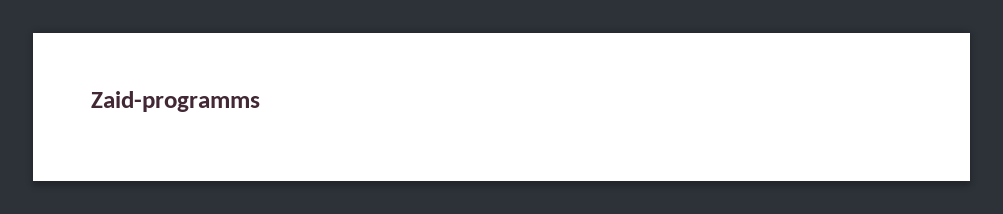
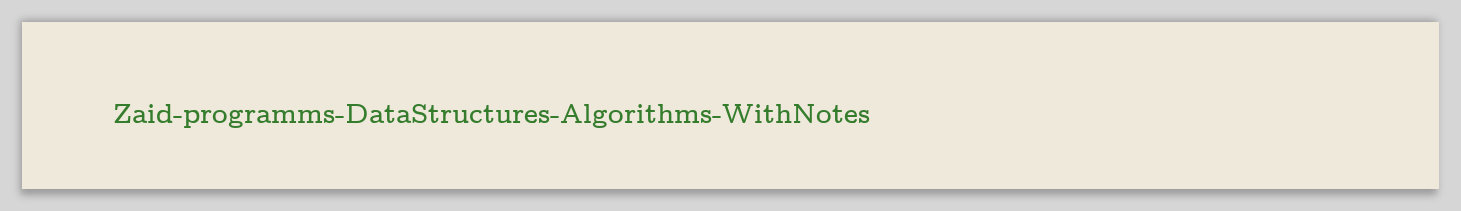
- Zaid-programms
+ Zaid-programms-DataStructures-Algorithms-WithNotes

